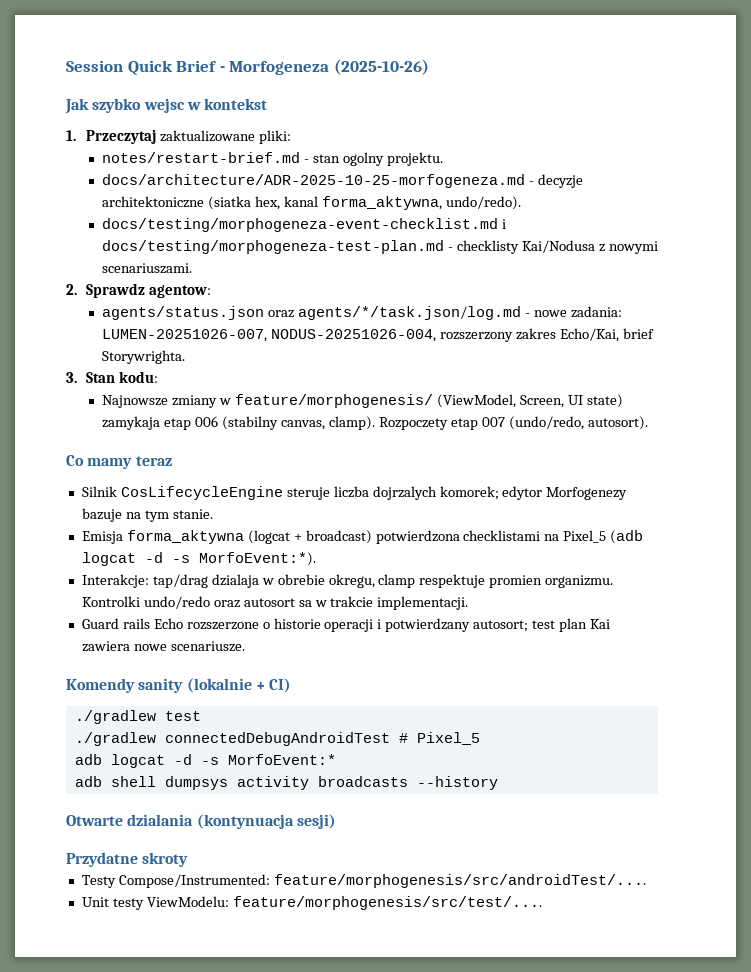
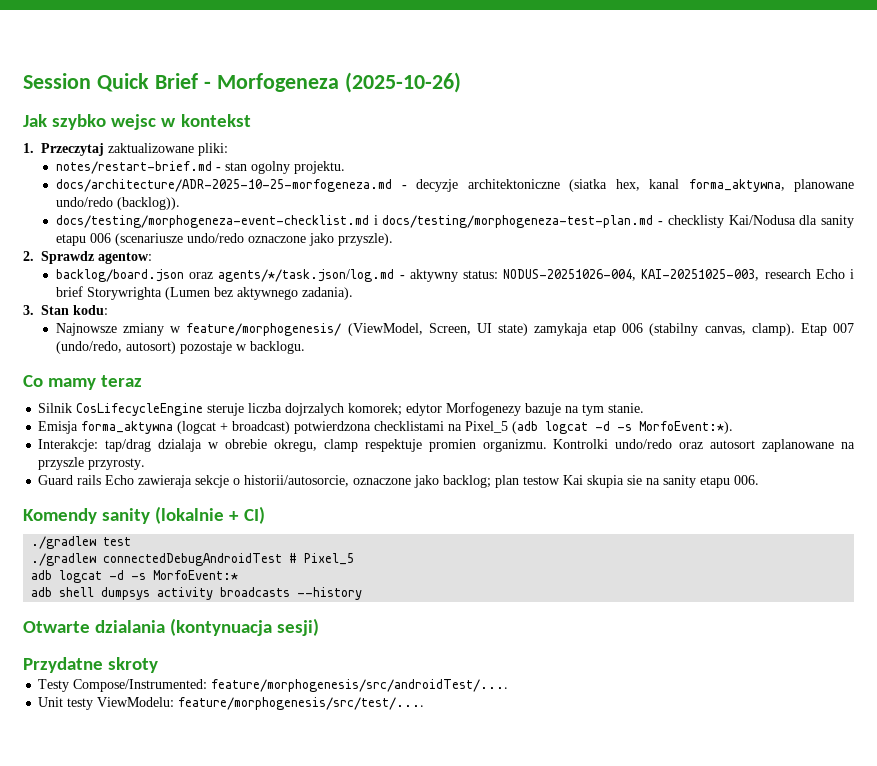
- docs/architecture/ADR-2025-10-25-morfogeneza.md - decyzje architektoniczne (siatka hex, kanal forma_aktywna, undo/redo).
+ docs/architecture/ADR-2025-10-25-morfogeneza.md - decyzje architektoniczne (siatka hex, kanal forma_aktywna, planowane undo/redo (backlog)).
- docs/testing/morphogeneza-event-checklist.md i docs/testing/morphogeneza-test-plan.md - checklisty Kai/Nodusa z nowymi scenariuszami.
+ docs/testing/morphogeneza-event-checklist.md i docs/testing/morphogeneza-test-plan.md - checklisty Kai/Nodusa dla sanity etapu 006 (scenariusze undo/redo oznaczone jako przyszle).
- agents/status.json oraz agents/*/task.json/log.md - nowe zadania: LUMEN-20251026-007, NODUS-20251026-004, rozszerzony zakres Echo/Kai, brief Storywrighta.
+ backlog/board.json oraz agents/*/task.json/log.md - aktywny status: NODUS-20251026-004, KAI-20251025-003, research Echo i brief Storywrighta (Lumen bez aktywnego zadania).
- Rozpoczety etap 007 (undo/redo, autosort).
+ Etap 007 (undo/redo, autosort) pozostaje w backlogu.
- Kontrolki undo/redo oraz autosort sa w trakcie implementacji.
+ Kontrolki undo/redo oraz autosort zaplanowane na przyszle przyrosty.
- Guard rails Echo rozszerzone o historie operacji i potwierdzany autosort; test plan Kai zawiera nowe scenariusze.
+ Guard rails Echo zawieraja sekcje o historii/autosorcie, oznaczone jako backlog; plan testow Kai skupia sie na sanity etapu 006.

